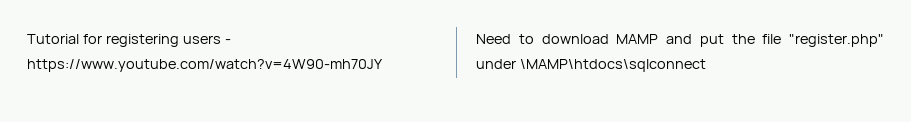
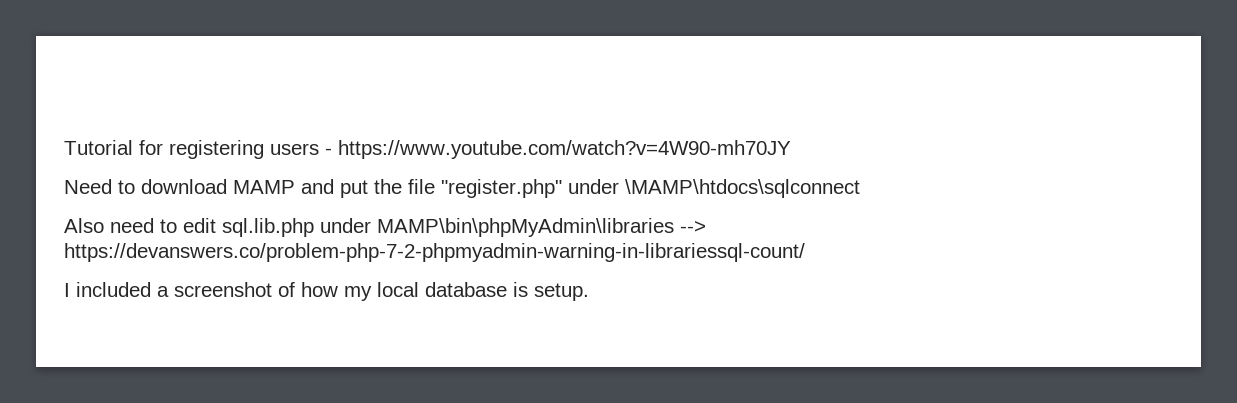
+ Also need to edit sql.lib.php under MAMP\bin\phpMyAdmin\libraries --> https://devanswers.co/problem-php-7-2-phpmyadmin-warning-in-librariessql-count/
+ I included a screenshot of how my local database is setup.

